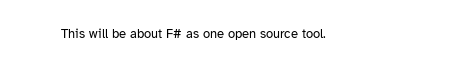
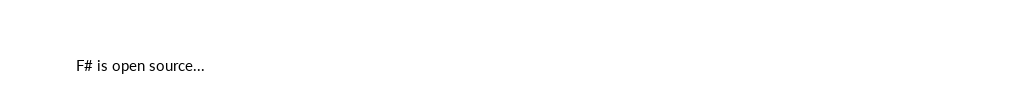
- This will be about F# as one open source tool.
+ F# is open source...

